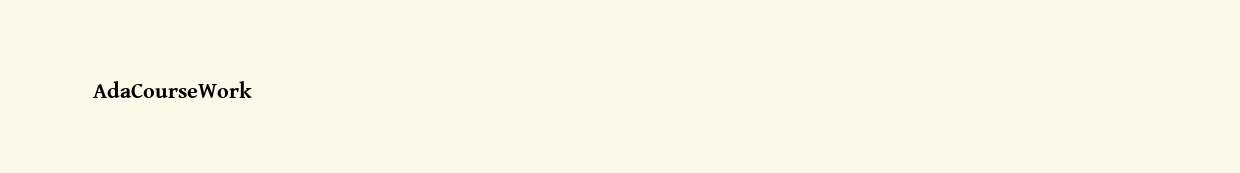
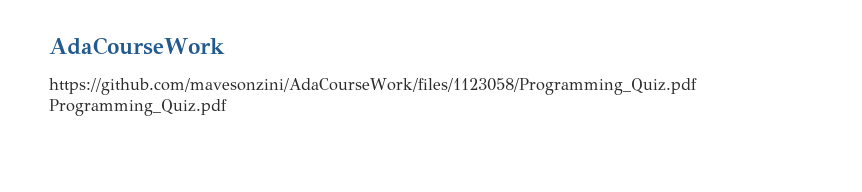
+ https://github.com/mavesonzini/AdaCourseWork/files/1123058/Programming_Quiz.pdf Programming_Quiz.pdf

